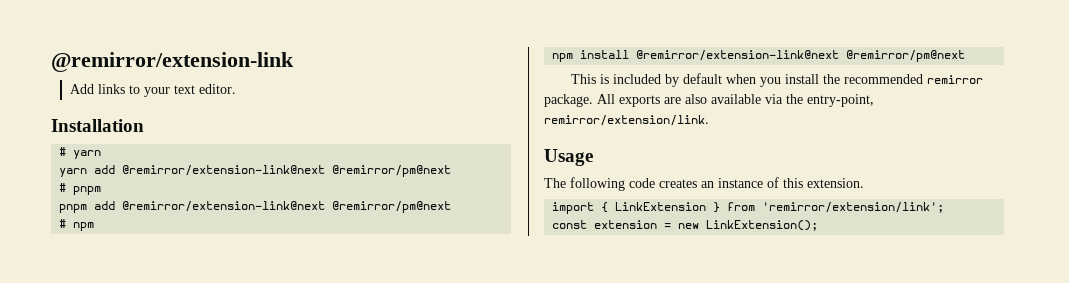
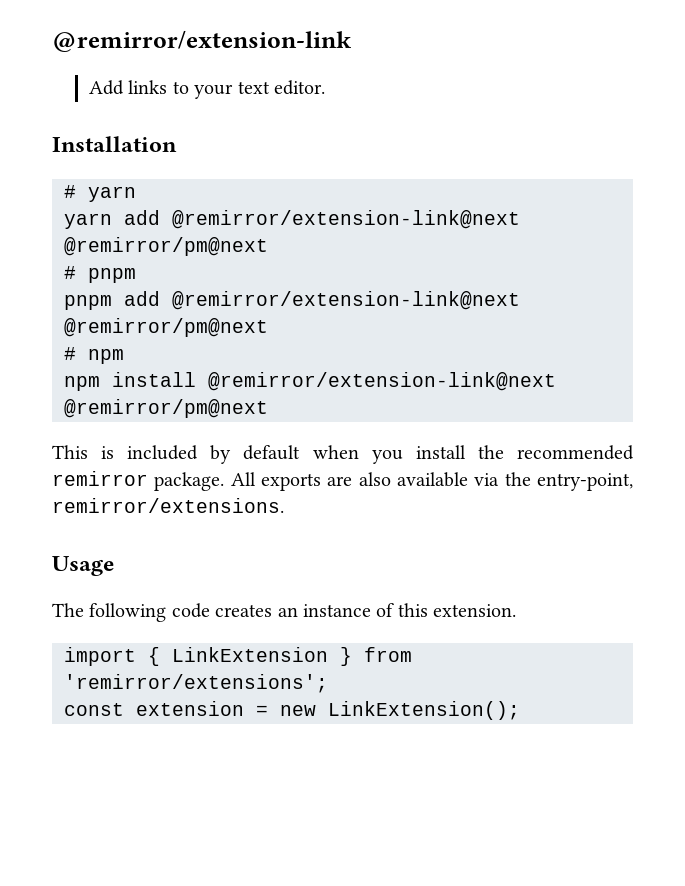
- All exports are also available via the entry-point, remirror/extension/link.
+ All exports are also available via the entry-point, remirror/extensions.
- import { LinkExtension } from 'remirror/extension/link';
+ import { LinkExtension } from 'remirror/extensions';

